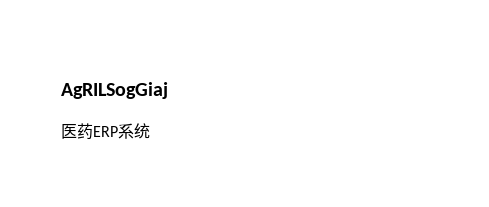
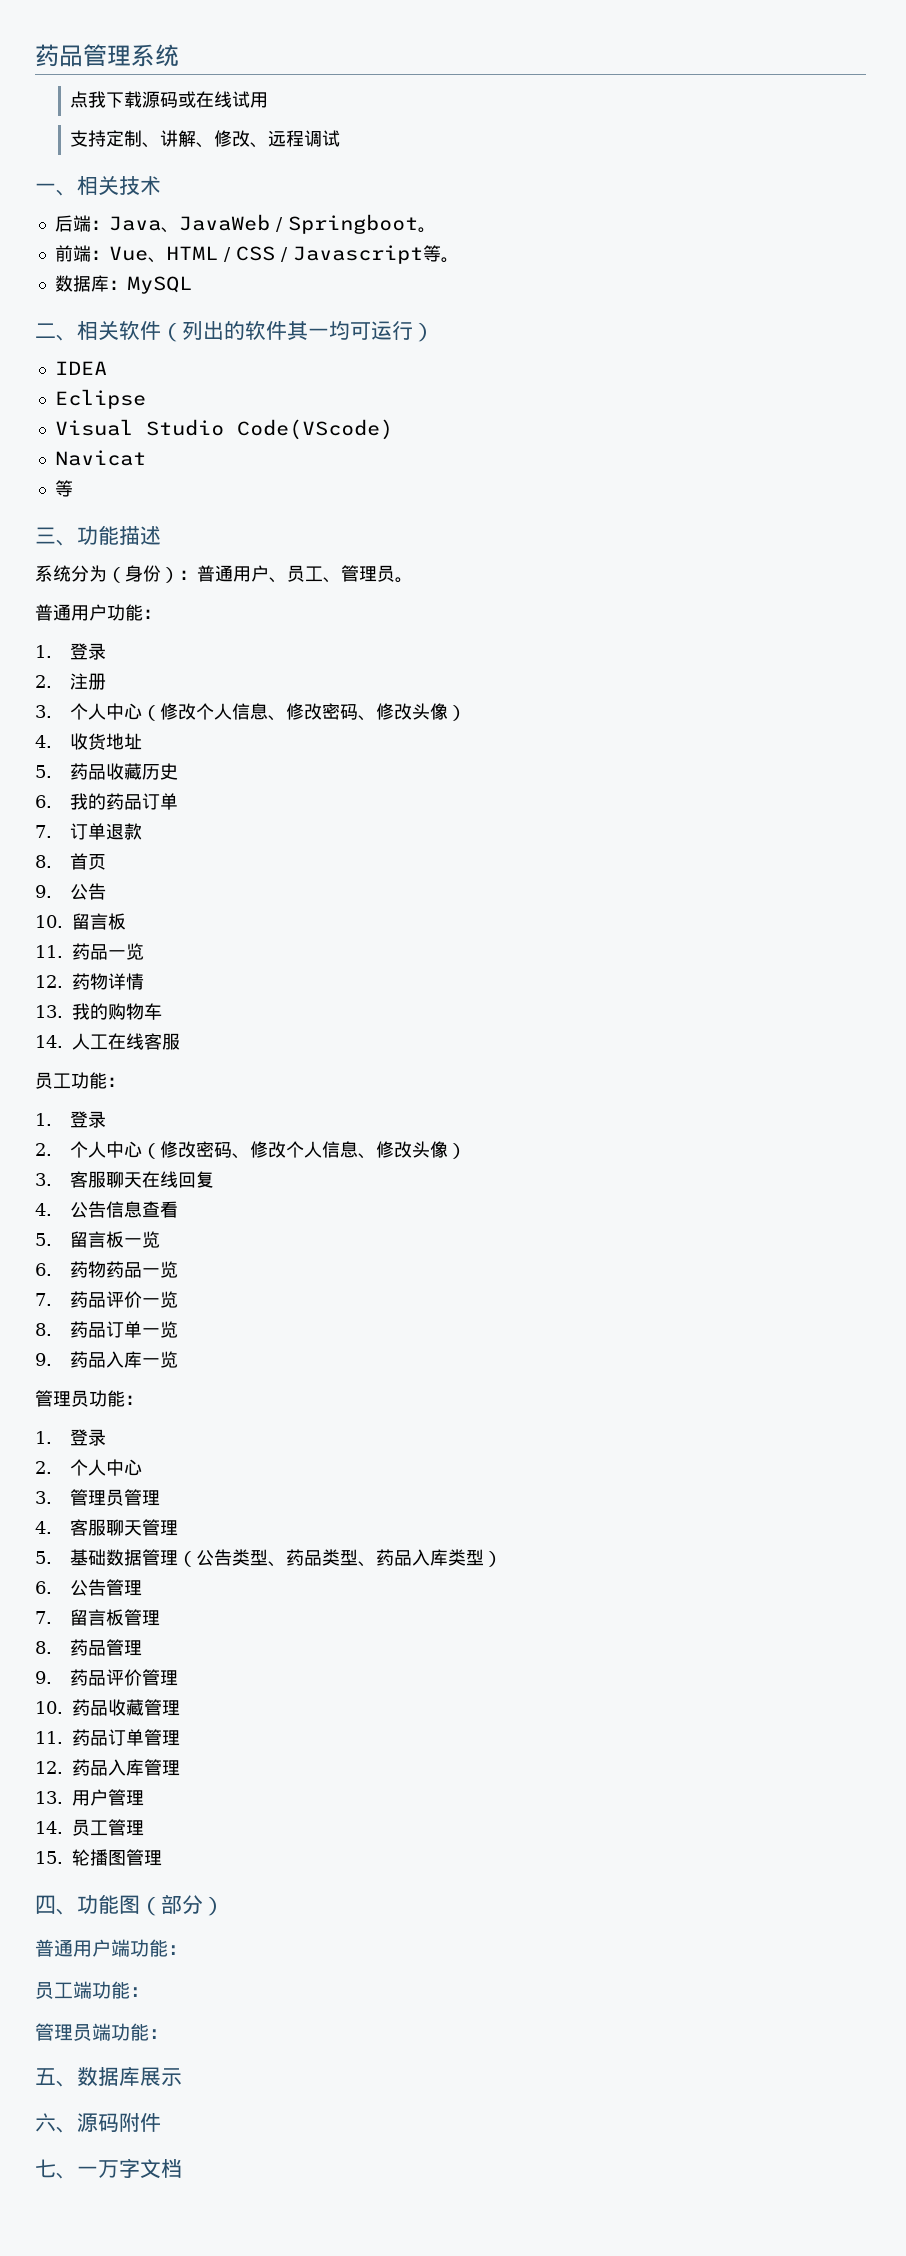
- AgRILSogGiaj
- 医药ERP系统
+ 药品管理系统
+ 点我下载源码或在线试用
+ 支持定制、讲解、修改、远程调试
+ 一、相关技术
+ 后端：Java、JavaWeb / Springboot。
+ 前端：Vue、HTML / CSS / Javascript等。
+ 数据库：MySQL
+ 二、相关软件（列出的软件其一均可运行）
+ IDEA
+ Eclipse
+ Visual Studio Code(VScode)
+ Navicat
+ 等
+ 三、功能描述
+ 系统分为（身份）：普通用户、员工、管理员。
+ 普通用户功能：
+ 1.登录
+ 2.注册
+ 3.个人中心（修改个人信息、修改密码、修改头像）
+ 4.收货地址
+ 5.药品收藏历史
+ 6.我的药品订单
+ 7.订单退款
+ 8.首页
+ 9.公告
+ 10.留言板
+ 11.药品一览
+ 12.药物详情
+ 13.我的购物车
+ 14.人工在线客服
+ 员工功能：
+ 1.登录
+ 2.个人中心（修改密码、修改个人信息、修改头像）
+ 3.客服聊天在线回复
+ 4.公告信息查看
+ 5.留言板一览
+ 6.药物药品一览
+ 7.药品评价一览
+ 8.药品订单一览
+ 9.药品入库一览
+ 管理员功能：
+ 1.登录
+ 2.个人中心
+ 3.管理员管理
+ 4.客服聊天管理
+ 5.基础数据管理（公告类型、药品类型、药品入库类型）
+ 6.公告管理
+ 7.留言板管理
+ 8.药品管理
+ 9.药品评价管理
+ 10.药品收藏管理
+ 11.药品订单管理
+ 12.药品入库管理
+ 13.用户管理
+ 14.员工管理
+ 15.轮播图管理
+ 四、功能图（部分）
+ 普通用户端功能：
+ 员工端功能：
+ 管理员端功能：
+ 五、数据库展示
+ 六、源码附件
+ 七、一万字文档

